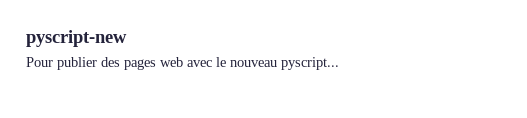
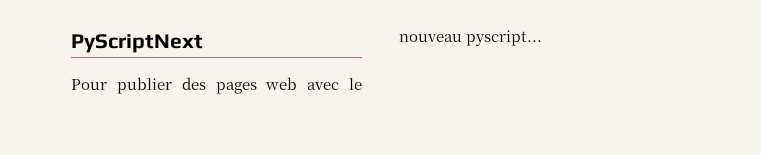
- pyscript-new
+ PyScriptNext

